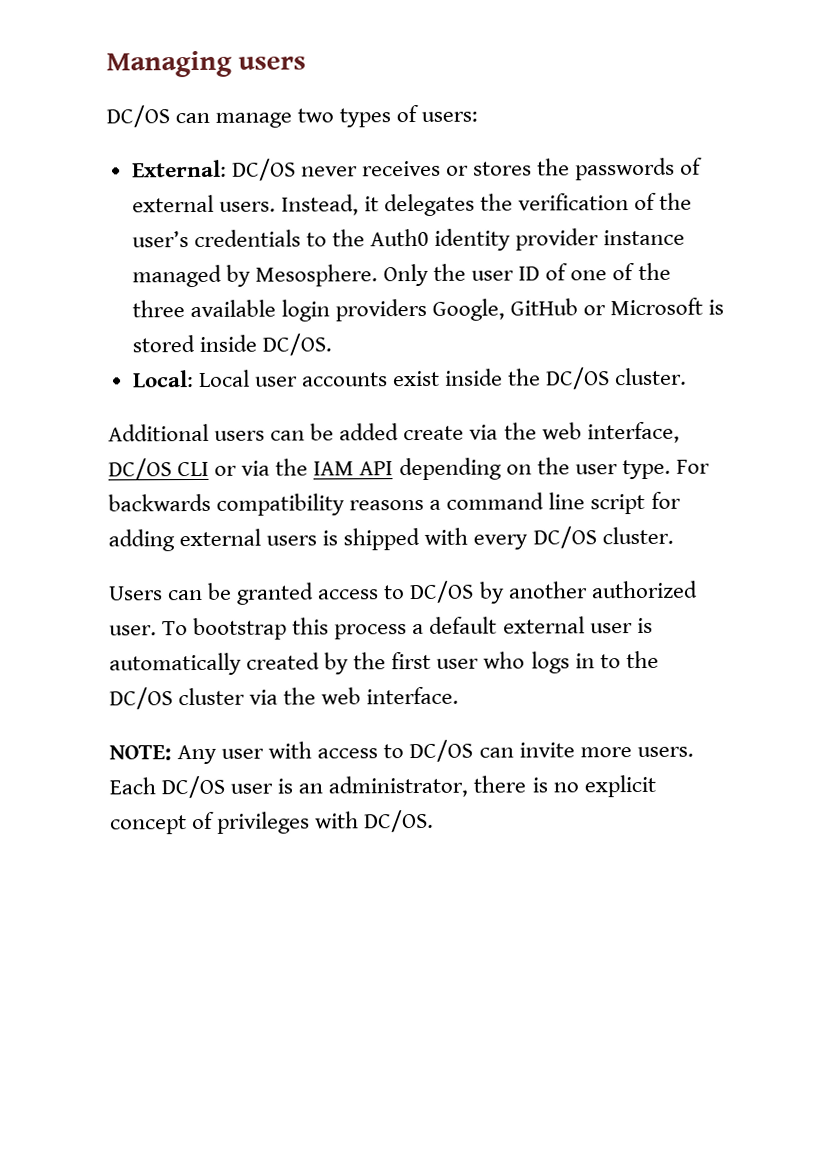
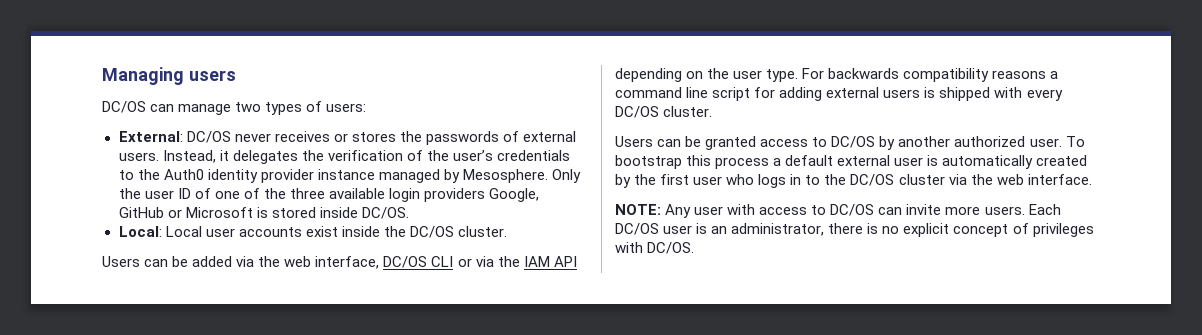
- Additional users can be added create via the web interface, DC/OS CLI or via the IAM API depending on the user type.
+ Users can be added via the web interface, DC/OS CLI or via the IAM API depending on the user type.

